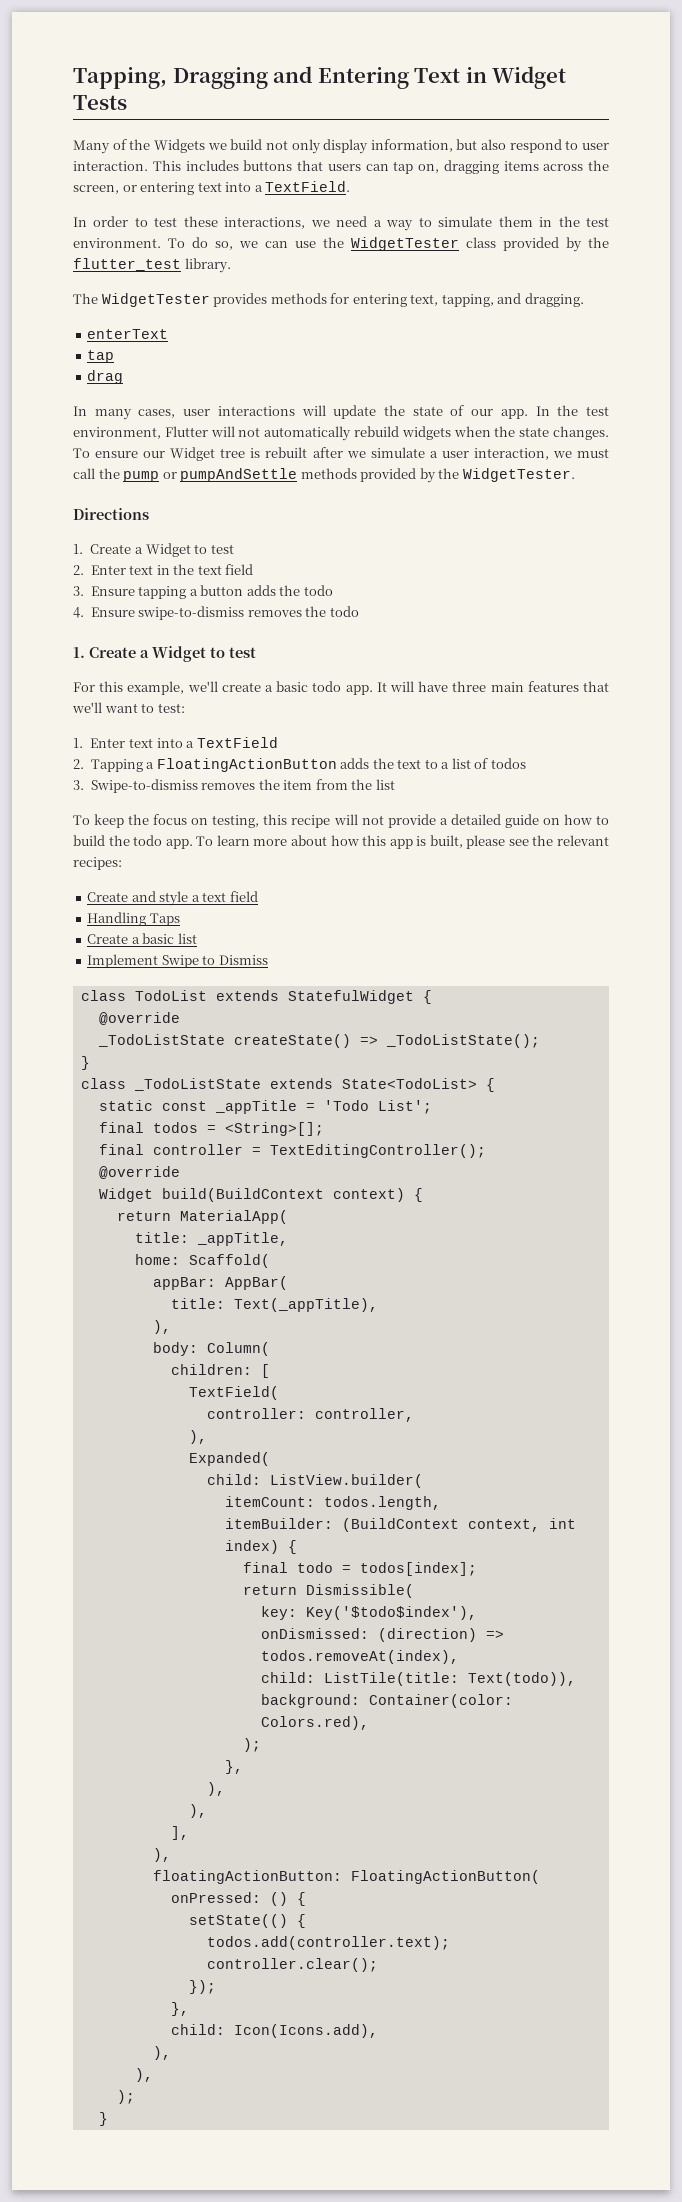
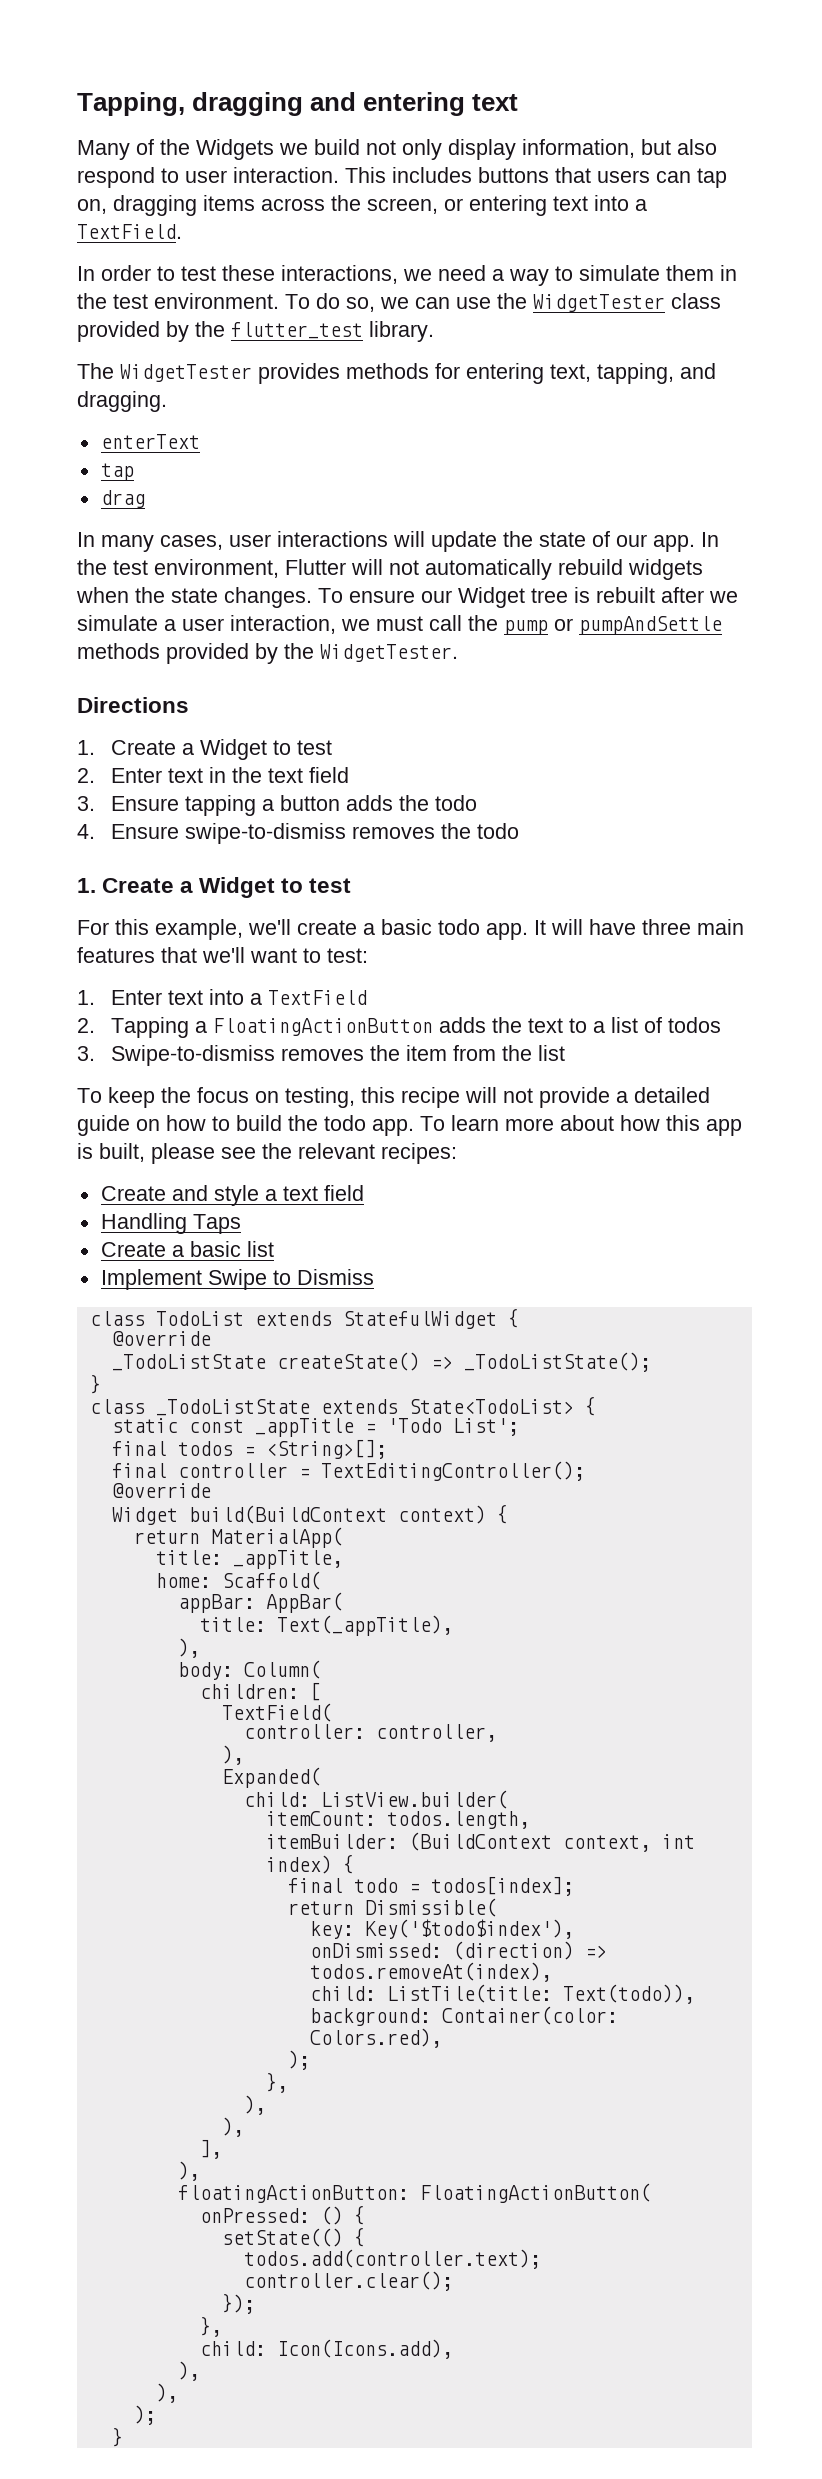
- Tapping, Dragging and Entering Text in Widget Tests
+ Tapping, dragging and entering text

